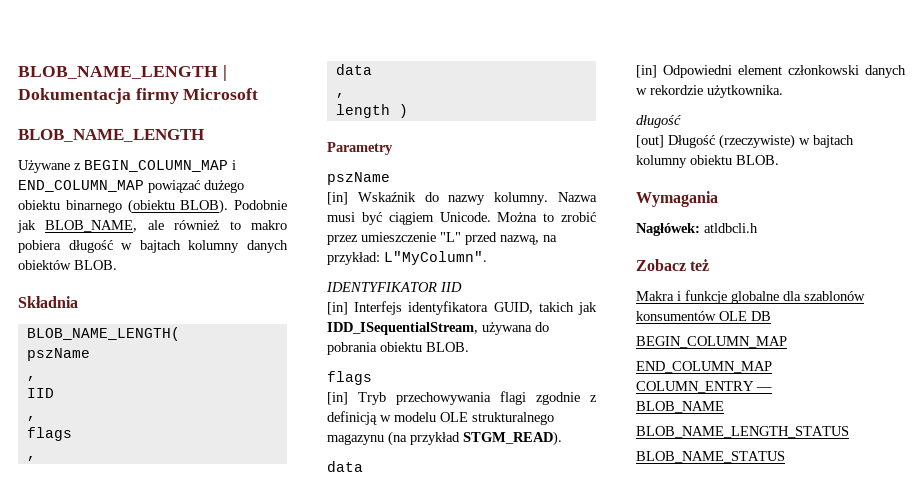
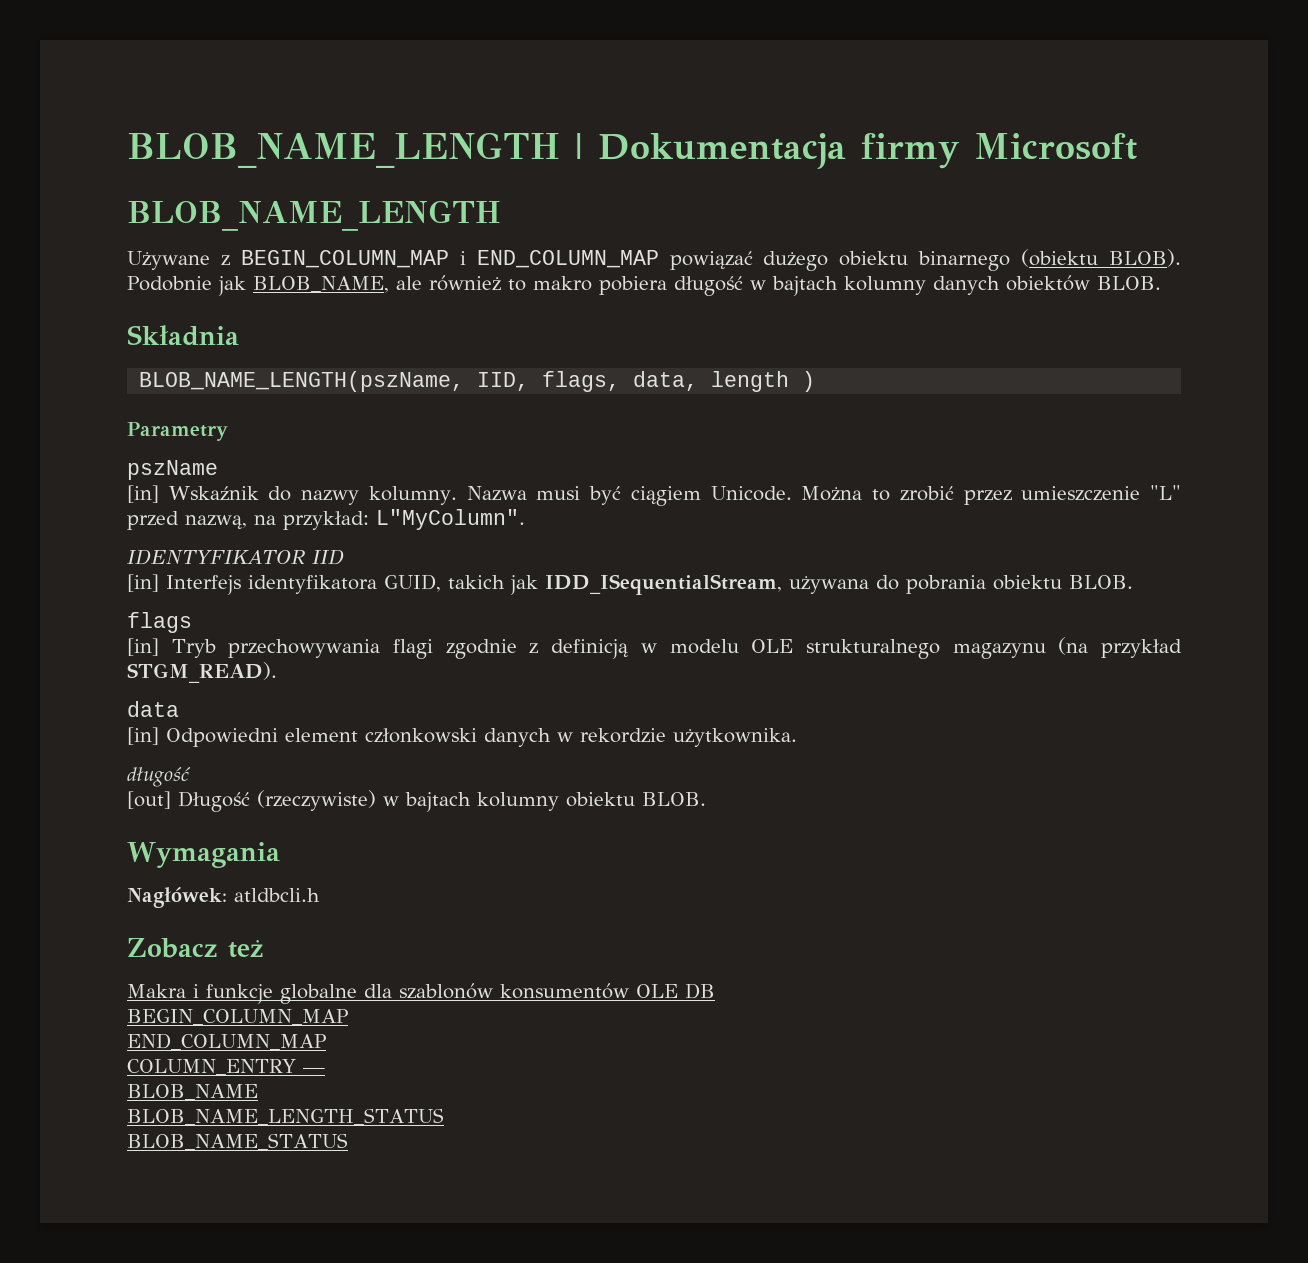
- BLOB_NAME_LENGTH(
- pszName
- ,
- IID
- ,
- flags
- ,
- data
- ,
- length )
+ BLOB_NAME_LENGTH(pszName, IID, flags, data, length )

